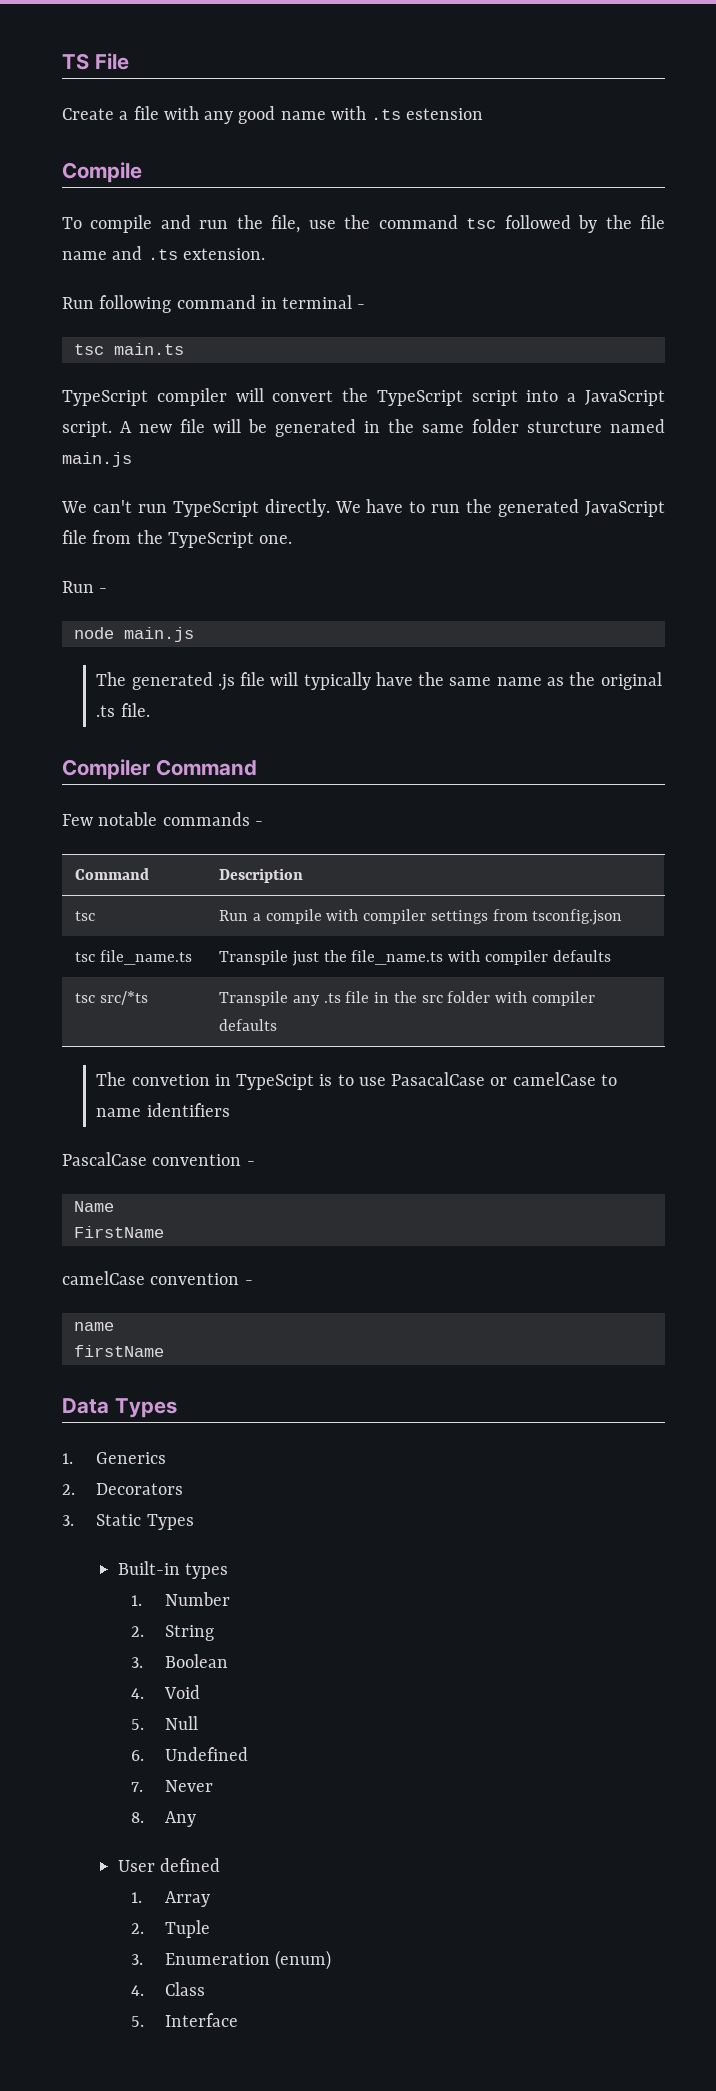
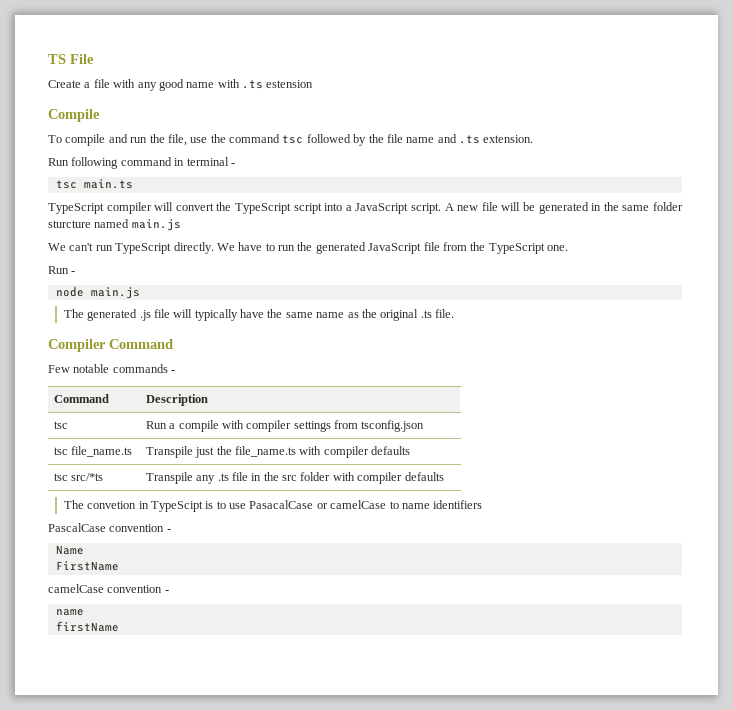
- Data Types
- 1. Generics
- 2. Decorators
- 3. Static Types
- Built-in types
- 1. Number
- 2. String
- 3. Boolean
- 4. Void
- 5. Null
- 6. Undefined
- 7. Never
- 8. Any
- User defined
- 1. Array
- 2. Tuple
- 3. Enumeration (enum)
- 4. Class
- 5. Interface

